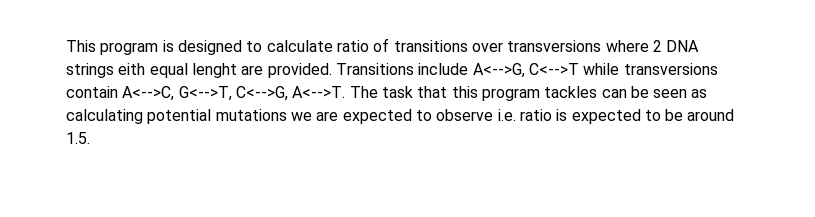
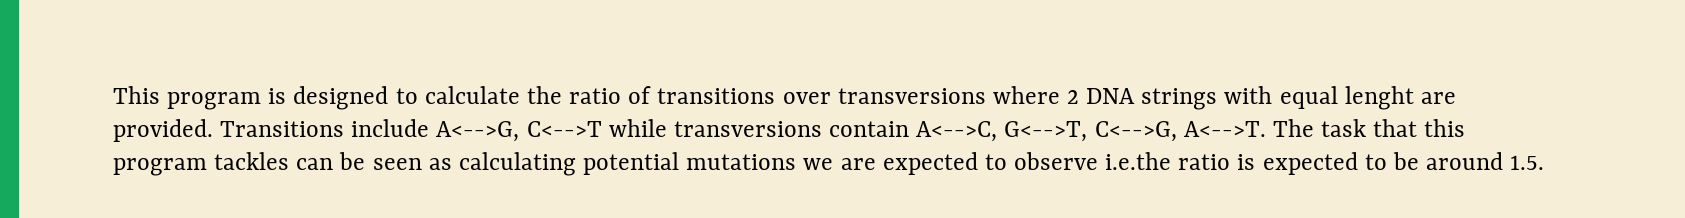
- This program is designed to calculate ratio of transitions over transversions where 2 DNA strings eith equal lenght are provided.
+ This program is designed to calculate the ratio of transitions over transversions where 2 DNA strings with equal lenght are provided.
- The task that this program tackles can be seen as calculating potential mutations we are expected to observe i.e. ratio is expected to be around 1.5.
+ The task that this program tackles can be seen as calculating potential mutations we are expected to observe i.e.the ratio is expected to be around 1.5.

